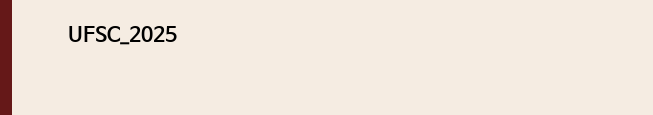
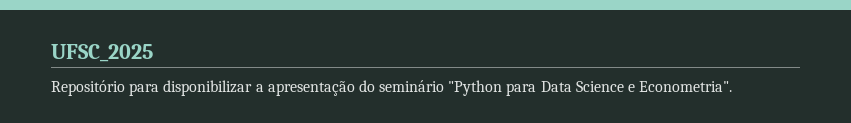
+ Repositório para disponibilizar a apresentação do seminário "Python para Data Science e Econometria".

